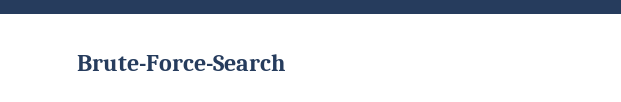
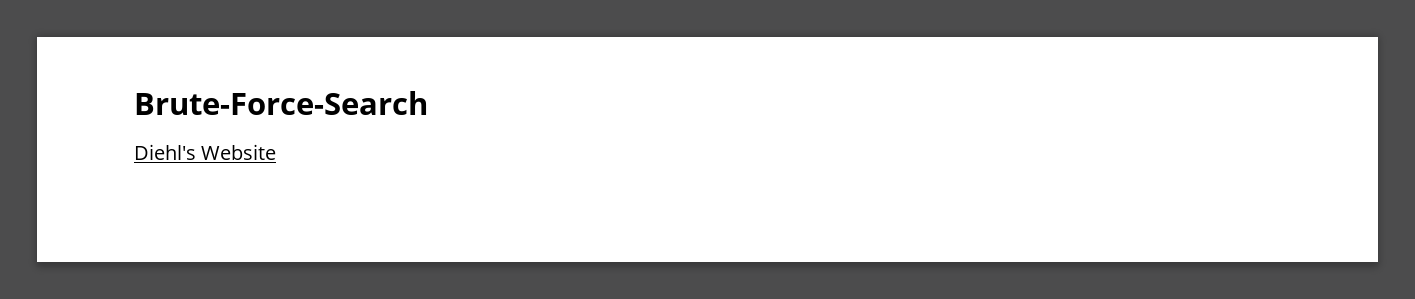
+ Diehl's Website

